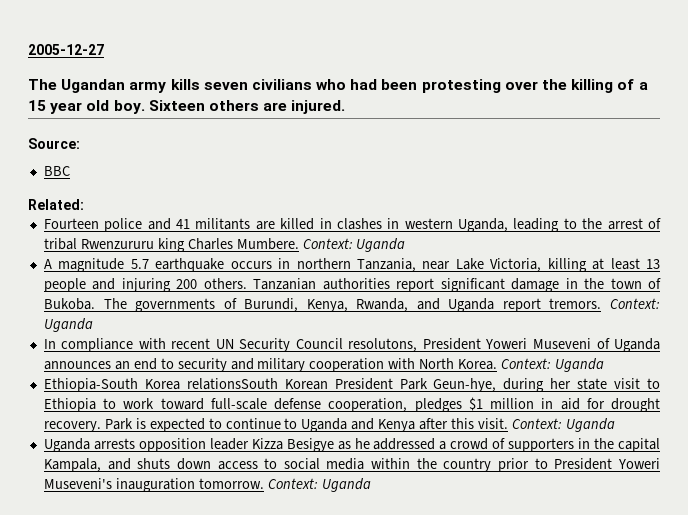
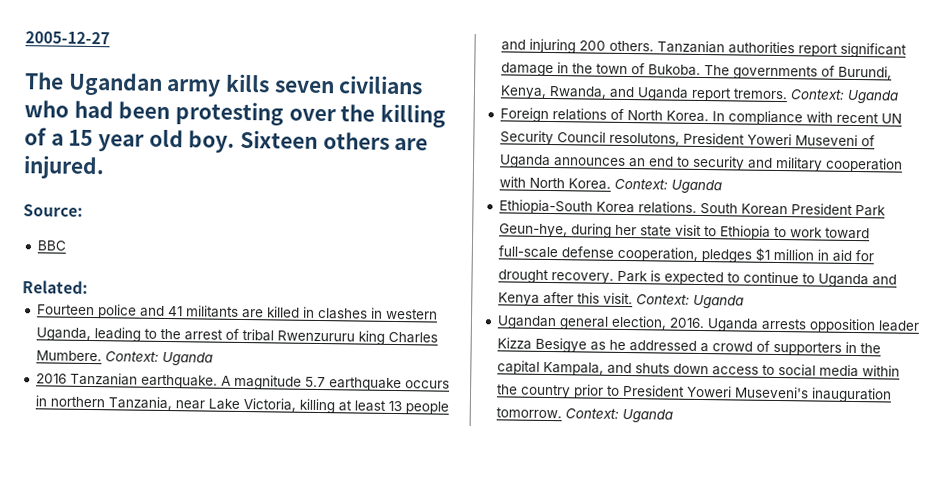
+ 2016 Tanzanian earthquake.
+ Foreign relations of North Korea.
- Ethiopia-South Korea relationsSouth Korean President Park Geun-hye, during her state visit to Ethiopia to work toward full-scale defense cooperation, pledges $1 million in aid for drought recovery.
+ Ethiopia-South Korea relations. South Korean President Park Geun-hye, during her state visit to Ethiopia to work toward full-scale defense cooperation, pledges $1 million in aid for drought recovery.
+ Ugandan general election, 2016.

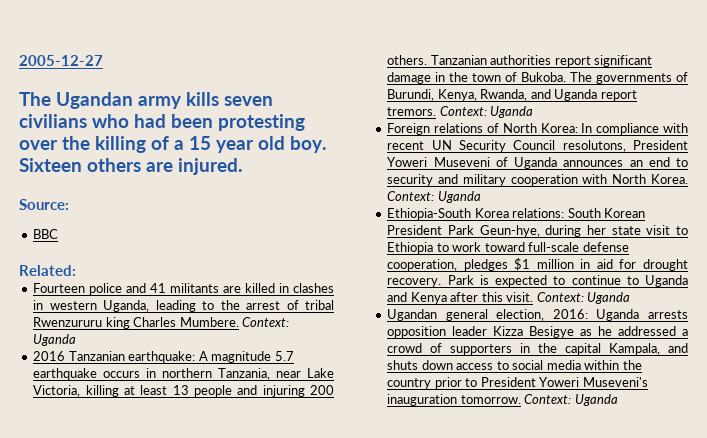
- 2016 Tanzanian earthquake. A magnitude 5.7 earthquake occurs in northern Tanzania, near Lake Victoria, killing at least 13 people and injuring 200 others.
+ 2016 Tanzanian earthquake: A magnitude 5.7 earthquake occurs in northern Tanzania, near Lake Victoria, killing at least 13 people and injuring 200 others.
- Foreign relations of North Korea. In compliance with recent UN Security Council resolutons, President Yoweri Museveni of Uganda announces an end to security and military cooperation with North Korea.
+ Foreign relations of North Korea: In compliance with recent UN Security Council resolutons, President Yoweri Museveni of Uganda announces an end to security and military cooperation with North Korea.
- Ethiopia-South Korea relations. South Korean President Park Geun-hye, during her state visit to Ethiopia to work toward full-scale defense cooperation, pledges $1 million in aid for drought recovery.
+ Ethiopia-South Korea relations: South Korean President Park Geun-hye, during her state visit to Ethiopia to work toward full-scale defense cooperation, pledges $1 million in aid for drought recovery.
- Ugandan general election, 2016. Uganda arrests opposition leader Kizza Besigye as he addressed a crowd of supporters in the capital Kampala, and shuts down access to social media within the country prior to President Yoweri Museveni's inauguration tomorrow.
+ Ugandan general election, 2016: Uganda arrests opposition leader Kizza Besigye as he addressed a crowd of supporters in the capital Kampala, and shuts down access to social media within the country prior to President Yoweri Museveni's inauguration tomorrow.

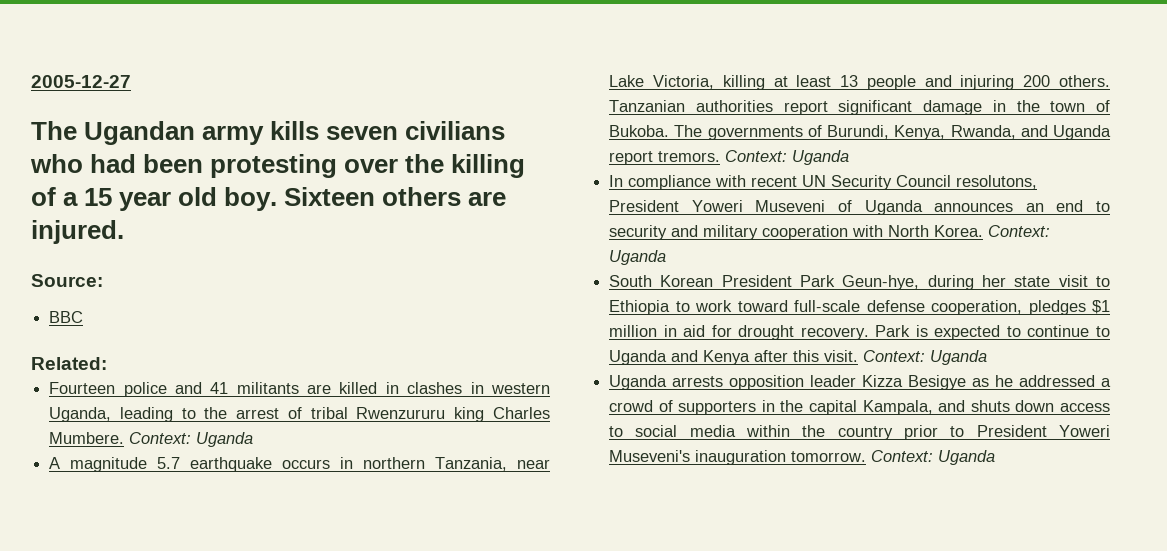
- 2016 Tanzanian earthquake: A magnitude 5.7 earthquake occurs in northern Tanzania, near Lake Victoria, killing at least 13 people and injuring 200 others.
+ A magnitude 5.7 earthquake occurs in northern Tanzania, near Lake Victoria, killing at least 13 people and injuring 200 others.
- Foreign relations of North Korea: In compliance with recent UN Security Council resolutons, President Yoweri Museveni of Uganda announces an end to security and military cooperation with North Korea.
+ In compliance with recent UN Security Council resolutons, President Yoweri Museveni of Uganda announces an end to security and military cooperation with North Korea.
- Ethiopia-South Korea relations: South Korean President Park Geun-hye, during her state visit to Ethiopia to work toward full-scale defense cooperation, pledges $1 million in aid for drought recovery.
+ South Korean President Park Geun-hye, during her state visit to Ethiopia to work toward full-scale defense cooperation, pledges $1 million in aid for drought recovery.
- Ugandan general election, 2016: Uganda arrests opposition leader Kizza Besigye as he addressed a crowd of supporters in the capital Kampala, and shuts down access to social media within the country prior to President Yoweri Museveni's inauguration tomorrow.
+ Uganda arrests opposition leader Kizza Besigye as he addressed a crowd of supporters in the capital Kampala, and shuts down access to social media within the country prior to President Yoweri Museveni's inauguration tomorrow.

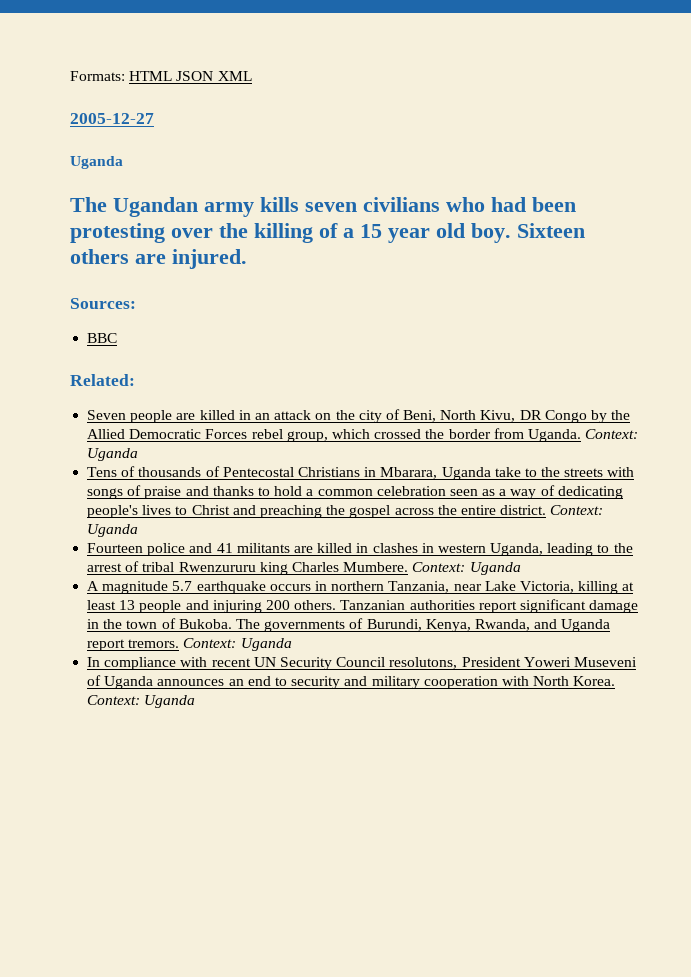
+ Formats: HTML JSON XML
  2005-12-27
+ Uganda
- Source:
+ Sources:
+ Seven people are killed in an attack on the city of Beni, North Kivu, DR Congo by the Allied Democratic Forces rebel group, which crossed the border from Uganda. Context: Uganda
+ Tens of thousands of Pentecostal Christians in Mbarara, Uganda take to the streets with songs of praise and thanks to hold a common celebration seen as a way of dedicating people's lives to Christ and preaching the gospel across the entire district. Context: Uganda
- South Korean President Park Geun-hye, during her state visit to Ethiopia to work toward full-scale defense cooperation, pledges $1 million in aid for drought recovery. Park is expected to continue to Uganda and Kenya after this visit. Context: Uganda
- Uganda arrests opposition leader Kizza Besigye as he addressed a crowd of supporters in the capital Kampala, and shuts down access to social media within the country prior to President Yoweri Museveni's inauguration tomorrow. Context: Uganda

